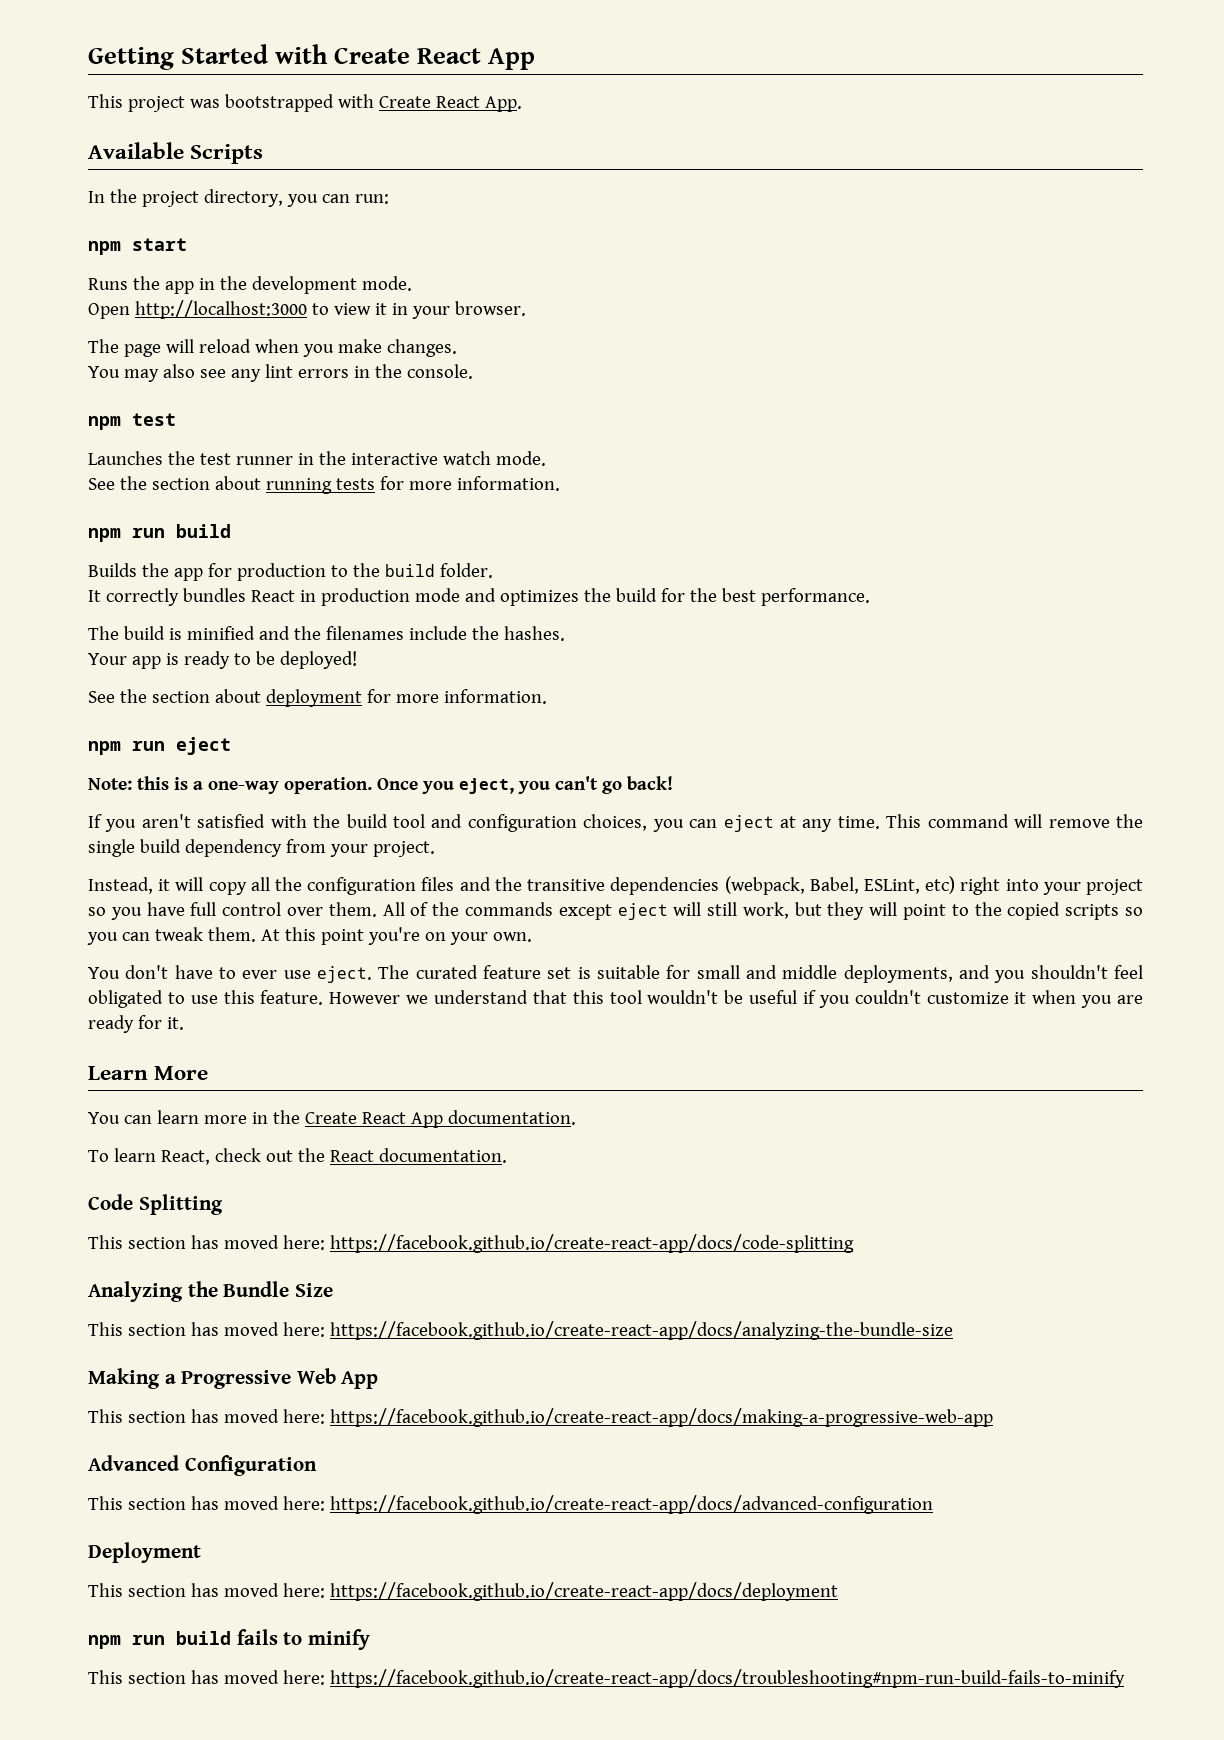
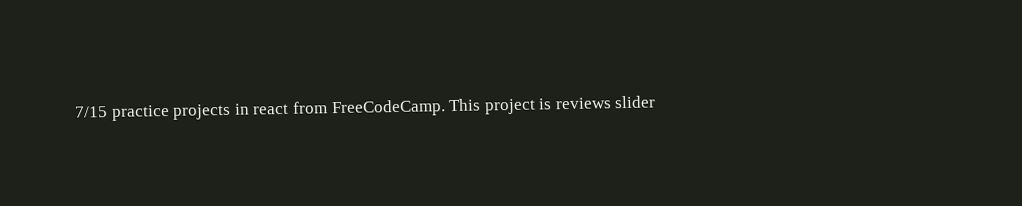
- Getting Started with Create React App
- This project was bootstrapped with Create React App.
- Available Scripts
- In the project directory, you can run:
- npm start
- Runs the app in the development mode.
- Open http://localhost:3000 to view it in your browser.
- The page will reload when you make changes.
- You may also see any lint errors in the console.
- npm test
- Launches the test runner in the interactive watch mode.
- See the section about running tests for more information.
- npm run build
- Builds the app for production to the build folder.
- It correctly bundles React in production mode and optimizes the build for the best performance.
- The build is minified and the filenames include the hashes.
- Your app is ready to be deployed!
- See the section about deployment for more information.
- npm run eject
- Note: this is a one-way operation. Once you eject, you can't go back!
- If you aren't satisfied with the build tool and configuration choices, you can eject at any time. This command will remove the single build dependency from your project.
- Instead, it will copy all the configuration files and the transitive dependencies (webpack, Babel, ESLint, etc) right into your project so you have full control over them. All of the commands except eject will still work, but they will point to the copied scripts so you can tweak them. At this point you're on your own.
- You don't have to ever use eject. The curated feature set is suitable for small and middle deployments, and you shouldn't feel obligated to use this feature. However we understand that this tool wouldn't be useful if you couldn't customize it when you are ready for it.
- Learn More
- You can learn more in the Create React App documentation.
- To learn React, check out the React documentation.
- Code Splitting
- This section has moved here: https://facebook.github.io/create-react-app/docs/code-splitting
- Analyzing the Bundle Size
- This section has moved here: https://facebook.github.io/create-react-app/docs/analyzing-the-bundle-size
- Making a Progressive Web App
- This section has moved here: https://facebook.github.io/create-react-app/docs/making-a-progressive-web-app
- Advanced Configuration
- This section has moved here: https://facebook.github.io/create-react-app/docs/advanced-configuration
- Deployment
- This section has moved here: https://facebook.github.io/create-react-app/docs/deployment
- npm run build fails to minify
- This section has moved here: https://facebook.github.io/create-react-app/docs/troubleshooting#npm-run-build-fails-to-minify
+ 7/15 practice projects in react from FreeCodeCamp. This project is reviews slider

